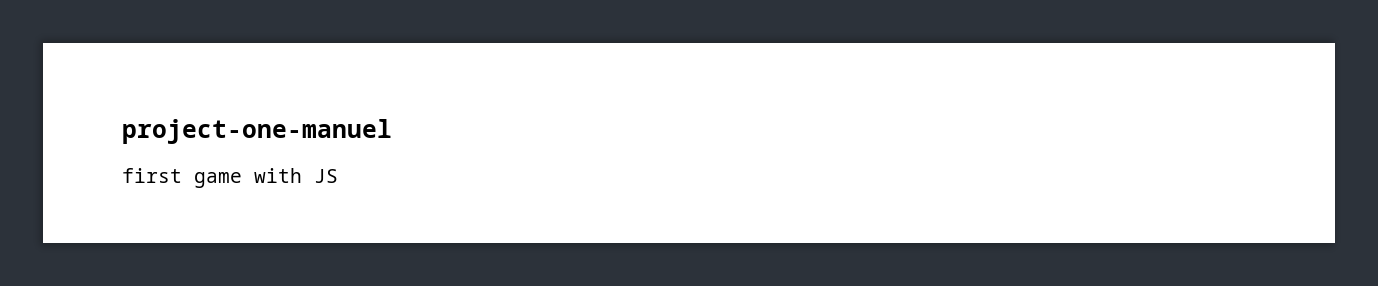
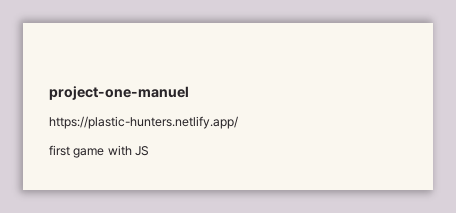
+ https://plastic-hunters.netlify.app/

